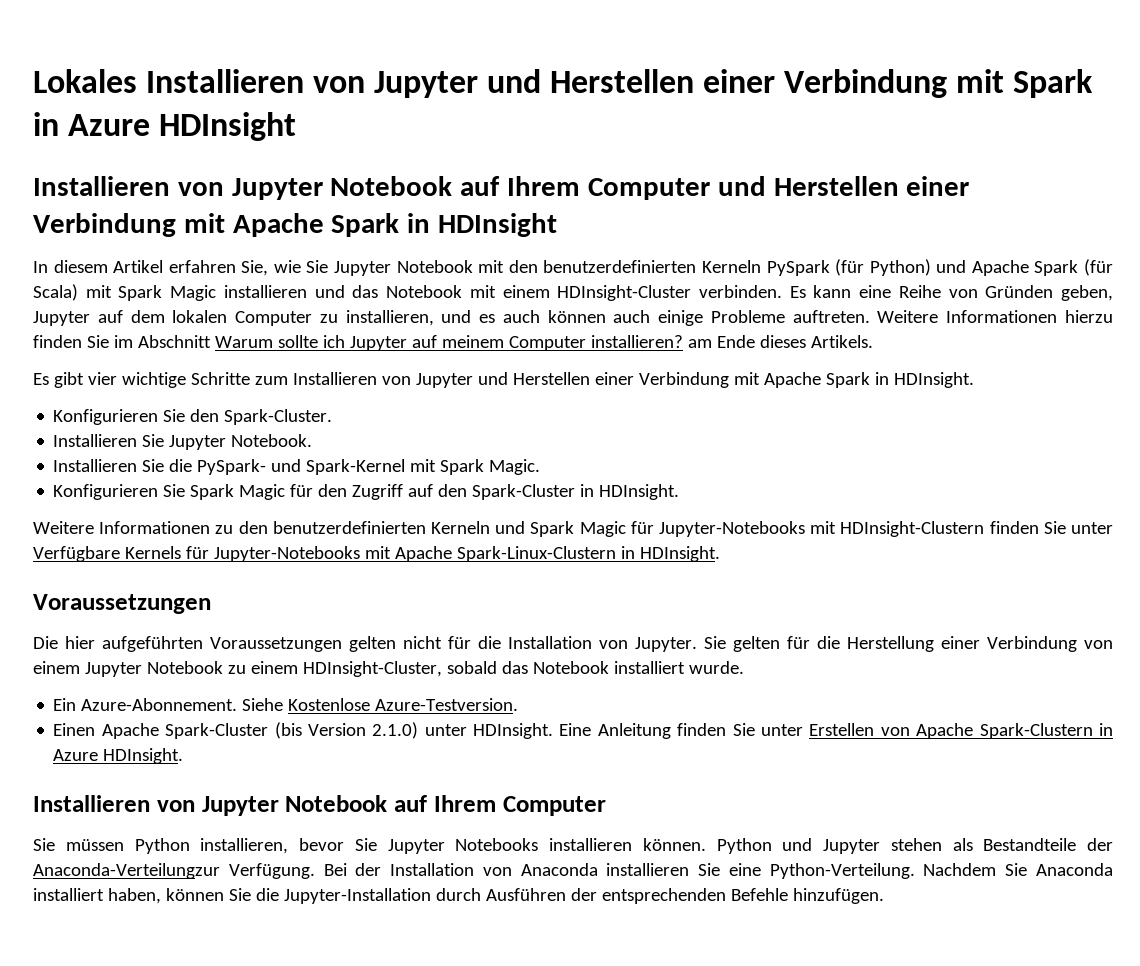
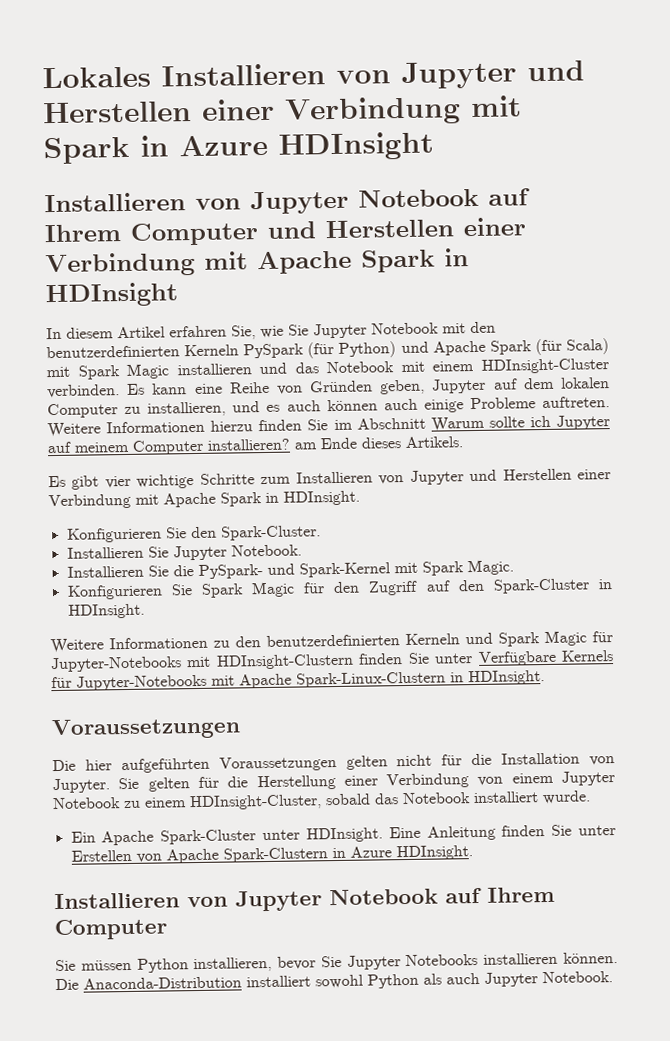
- Ein Azure-Abonnement. Siehe Kostenlose Azure-Testversion.
- Einen Apache Spark-Cluster (bis Version 2.1.0) unter HDInsight.
+ Ein Apache Spark-Cluster unter HDInsight.
- Python und Jupyter stehen als Bestandteile der Anaconda-Verteilungzur Verfügung. Bei der Installation von Anaconda installieren Sie eine Python-Verteilung. Nachdem Sie Anaconda installiert haben, können Sie die Jupyter-Installation durch Ausführen der entsprechenden Befehle hinzufügen.
+ Die Anaconda-Distribution installiert sowohl Python als auch Jupyter Notebook.

